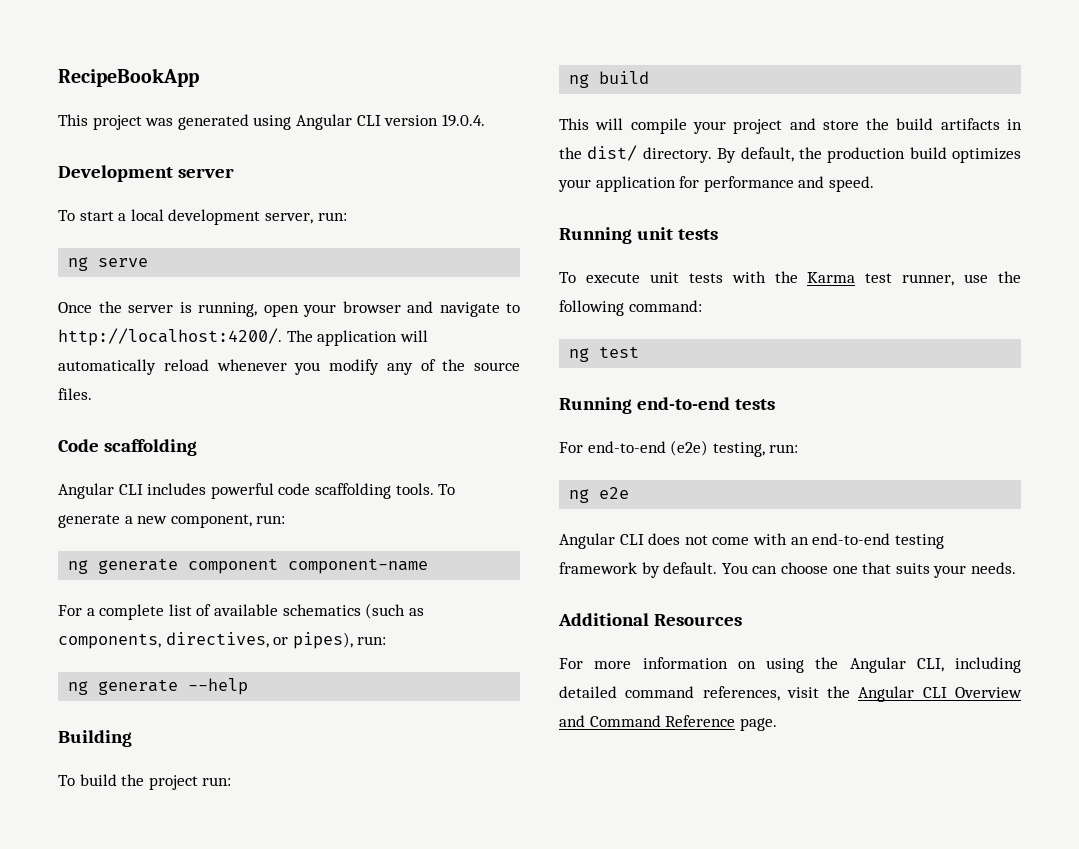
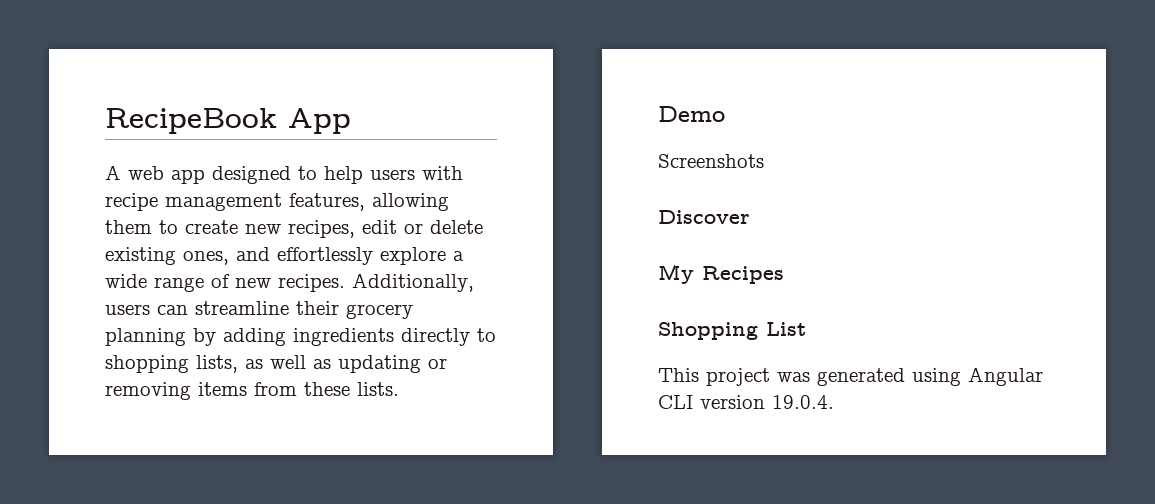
- RecipeBookApp
+ RecipeBook App
+ A web app designed to help users with recipe management features, allowing them to create new recipes, edit or delete existing ones, and effortlessly explore a wide range of new recipes. Additionally, users can streamline their grocery planning by adding ingredients directly to shopping lists, as well as updating or removing items from these lists.
+ Demo
+ Screenshots
+ Discover
+ My Recipes
+ Shopping List
- Development server
- To start a local development server, run:
- ng serve
- Once the server is running, open your browser and navigate to http://localhost:4200/. The application will automatically reload whenever you modify any of the source files.
- Code scaffolding
- Angular CLI includes powerful code scaffolding tools. To generate a new component, run:
- ng generate component component-name
- For a complete list of available schematics (such as components, directives, or pipes), run:
- ng generate --help
- Building
- To build the project run:
- ng build
- This will compile your project and store the build artifacts in the dist/ directory. By default, the production build optimizes your application for performance and speed.
- Running unit tests
- To execute unit tests with the Karma test runner, use the following command:
- ng test
- Running end-to-end tests
- For end-to-end (e2e) testing, run:
- ng e2e
- Angular CLI does not come with an end-to-end testing framework by default. You can choose one that suits your needs.
- Additional Resources
- For more information on using the Angular CLI, including detailed command references, visit the Angular CLI Overview and Command Reference page.

